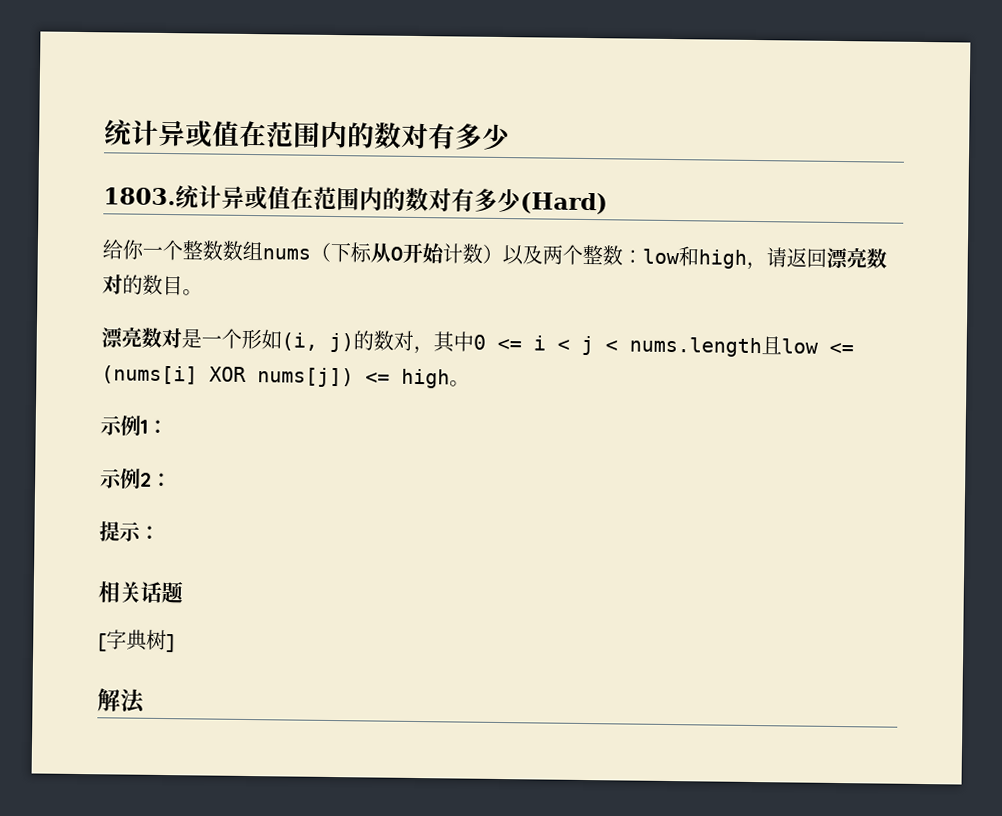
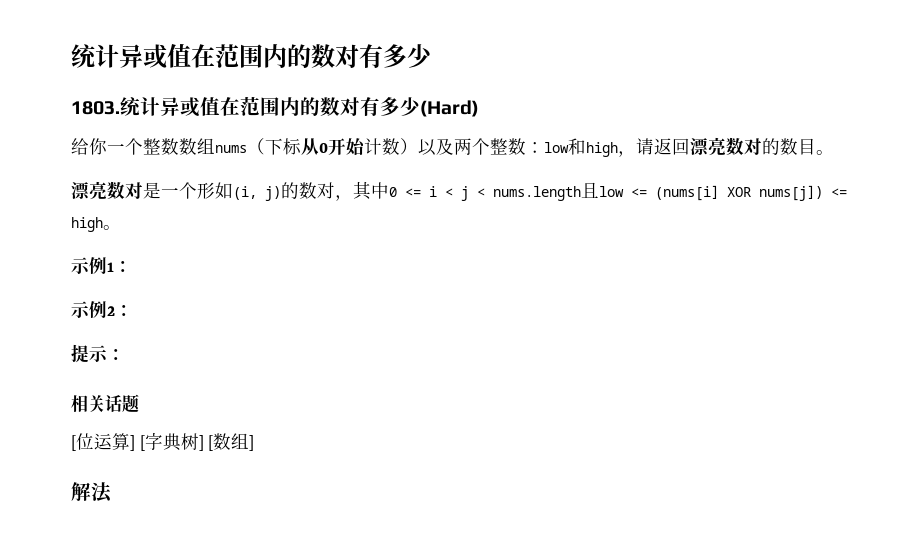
- [字典树]
+ [位运算] [字典树] [数组]

